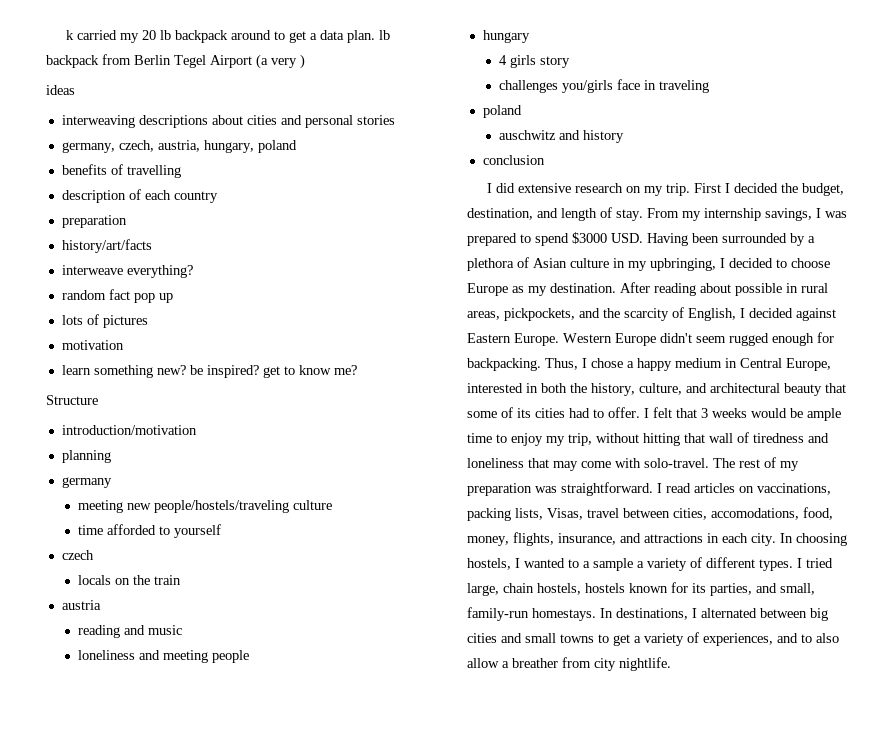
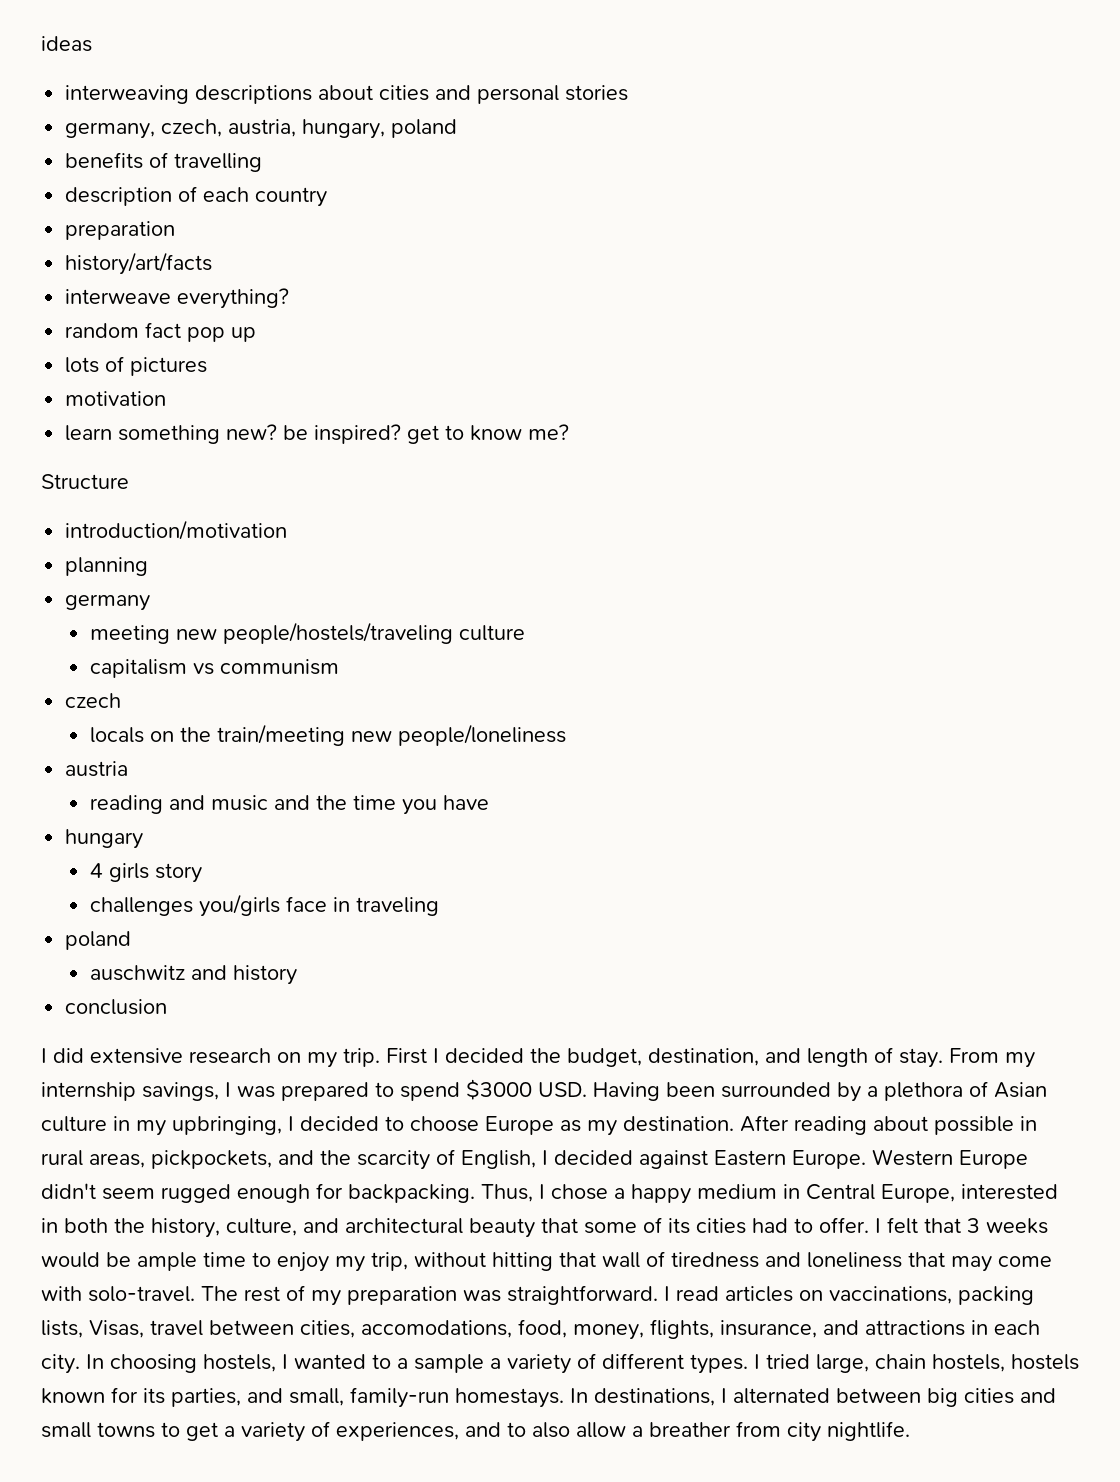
- k carried my 20 lb backpack around to get a data plan. lb backpack from Berlin Tegel Airport (a very )
- time afforded to yourself
+ capitalism vs communism
- locals on the train
+ locals on the train/meeting new people/loneliness
- reading and music
- loneliness and meeting people
+ reading and music and the time you have

